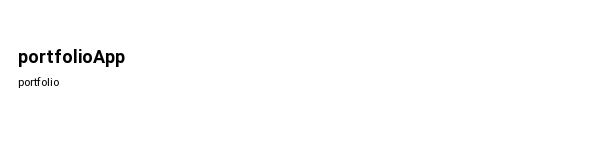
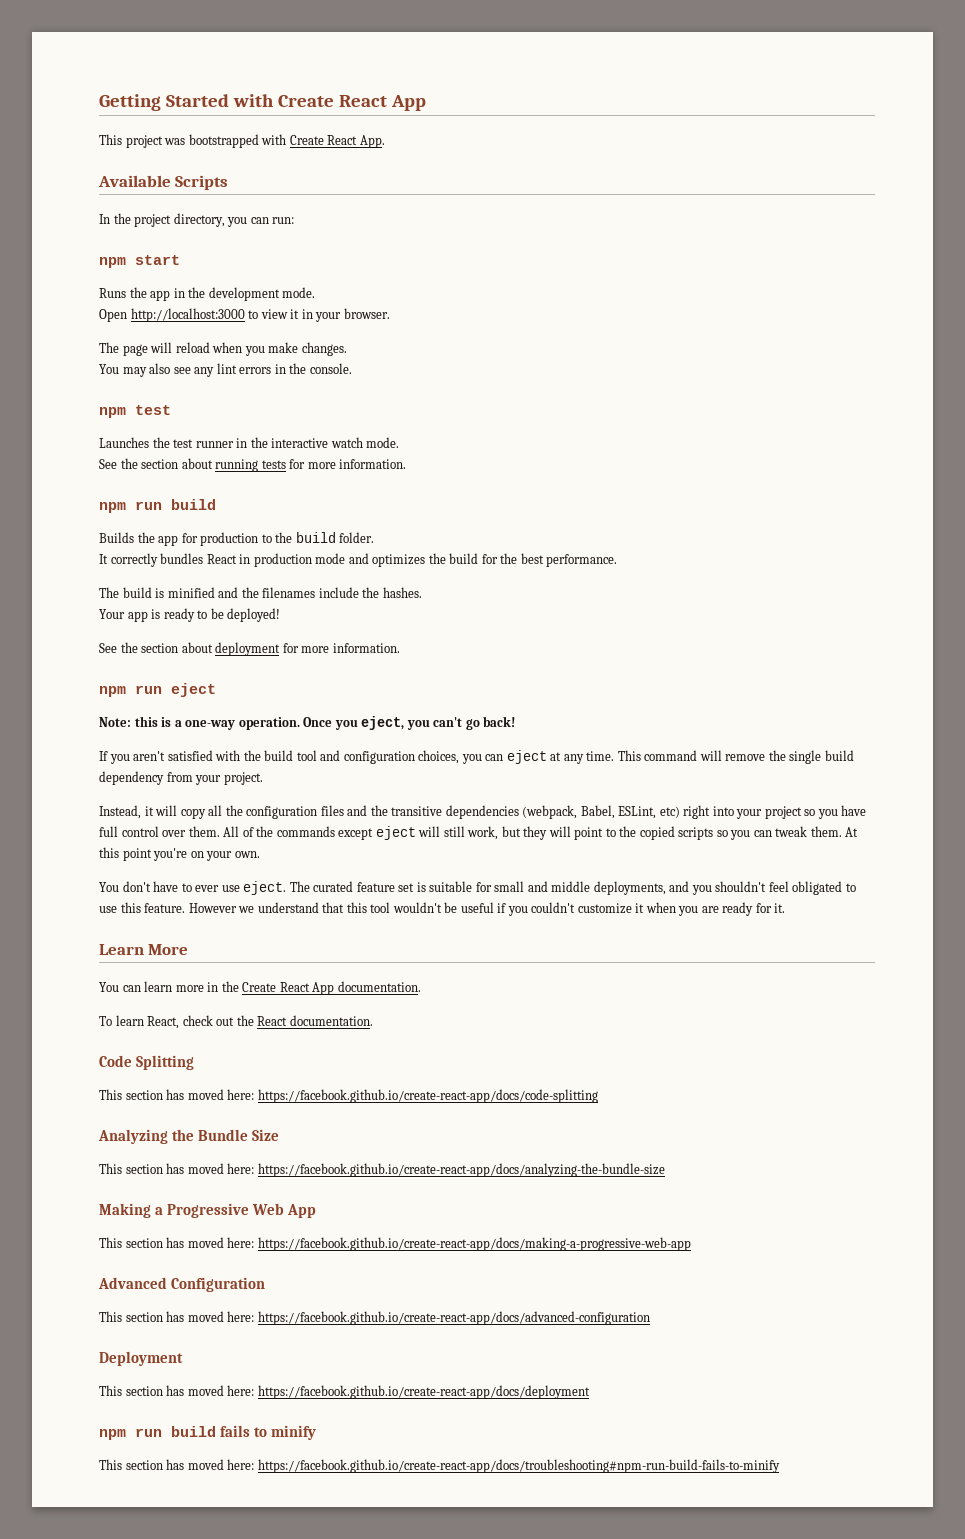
- portfolioApp
- portfolio
+ Getting Started with Create React App
+ This project was bootstrapped with Create React App.
+ Available Scripts
+ In the project directory, you can run:
+ npm start
+ Runs the app in the development mode.
+ Open http://localhost:3000 to view it in your browser.
+ The page will reload when you make changes.
+ You may also see any lint errors in the console.
+ npm test
+ Launches the test runner in the interactive watch mode.
+ See the section about running tests for more information.
+ npm run build
+ Builds the app for production to the build folder.
+ It correctly bundles React in production mode and optimizes the build for the best performance.
+ The build is minified and the filenames include the hashes.
+ Your app is ready to be deployed!
+ See the section about deployment for more information.
+ npm run eject
+ Note: this is a one-way operation. Once you eject, you can't go back!
+ If you aren't satisfied with the build tool and configuration choices, you can eject at any time. This command will remove the single build dependency from your project.
+ Instead, it will copy all the configuration files and the transitive dependencies (webpack, Babel, ESLint, etc) right into your project so you have full control over them. All of the commands except eject will still work, but they will point to the copied scripts so you can tweak them. At this point you're on your own.
+ You don't have to ever use eject. The curated feature set is suitable for small and middle deployments, and you shouldn't feel obligated to use this feature. However we understand that this tool wouldn't be useful if you couldn't customize it when you are ready for it.
+ Learn More
+ You can learn more in the Create React App documentation.
+ To learn React, check out the React documentation.
+ Code Splitting
+ This section has moved here: https://facebook.github.io/create-react-app/docs/code-splitting
+ Analyzing the Bundle Size
+ This section has moved here: https://facebook.github.io/create-react-app/docs/analyzing-the-bundle-size
+ Making a Progressive Web App
+ This section has moved here: https://facebook.github.io/create-react-app/docs/making-a-progressive-web-app
+ Advanced Configuration
+ This section has moved here: https://facebook.github.io/create-react-app/docs/advanced-configuration
+ Deployment
+ This section has moved here: https://facebook.github.io/create-react-app/docs/deployment
+ npm run build fails to minify
+ This section has moved here: https://facebook.github.io/create-react-app/docs/troubleshooting#npm-run-build-fails-to-minify

